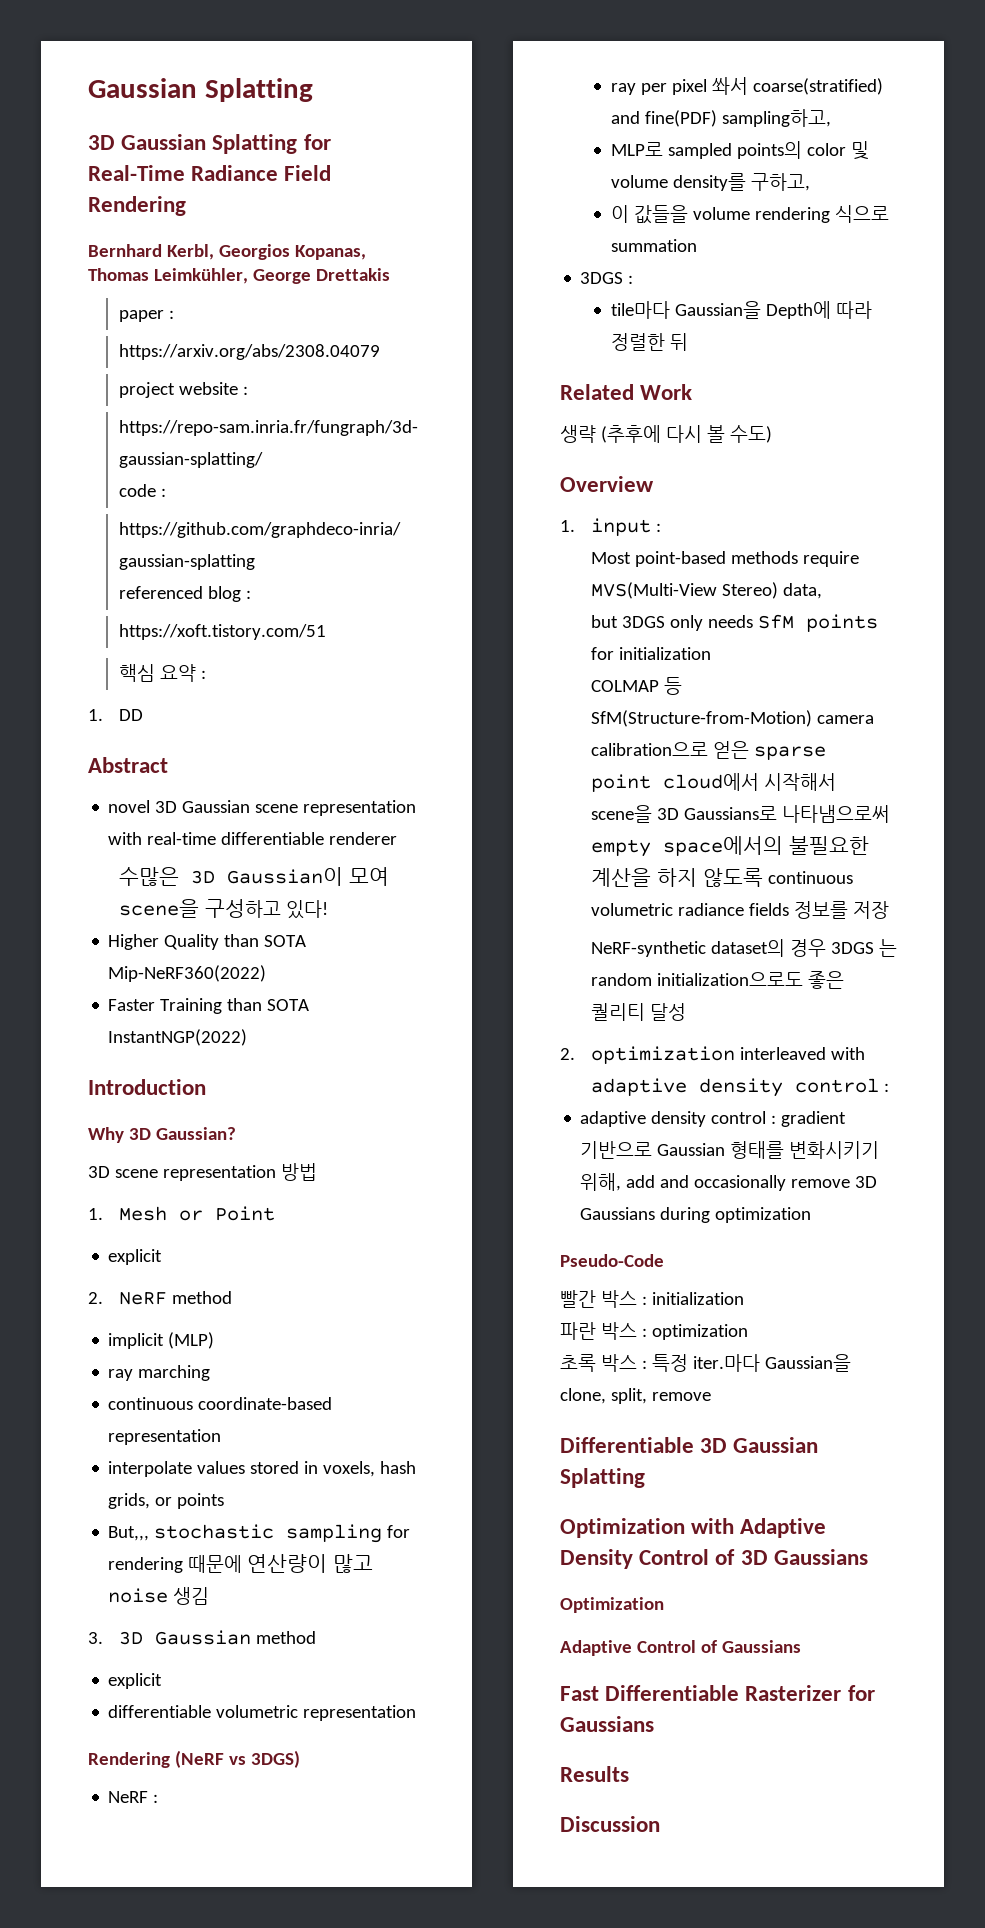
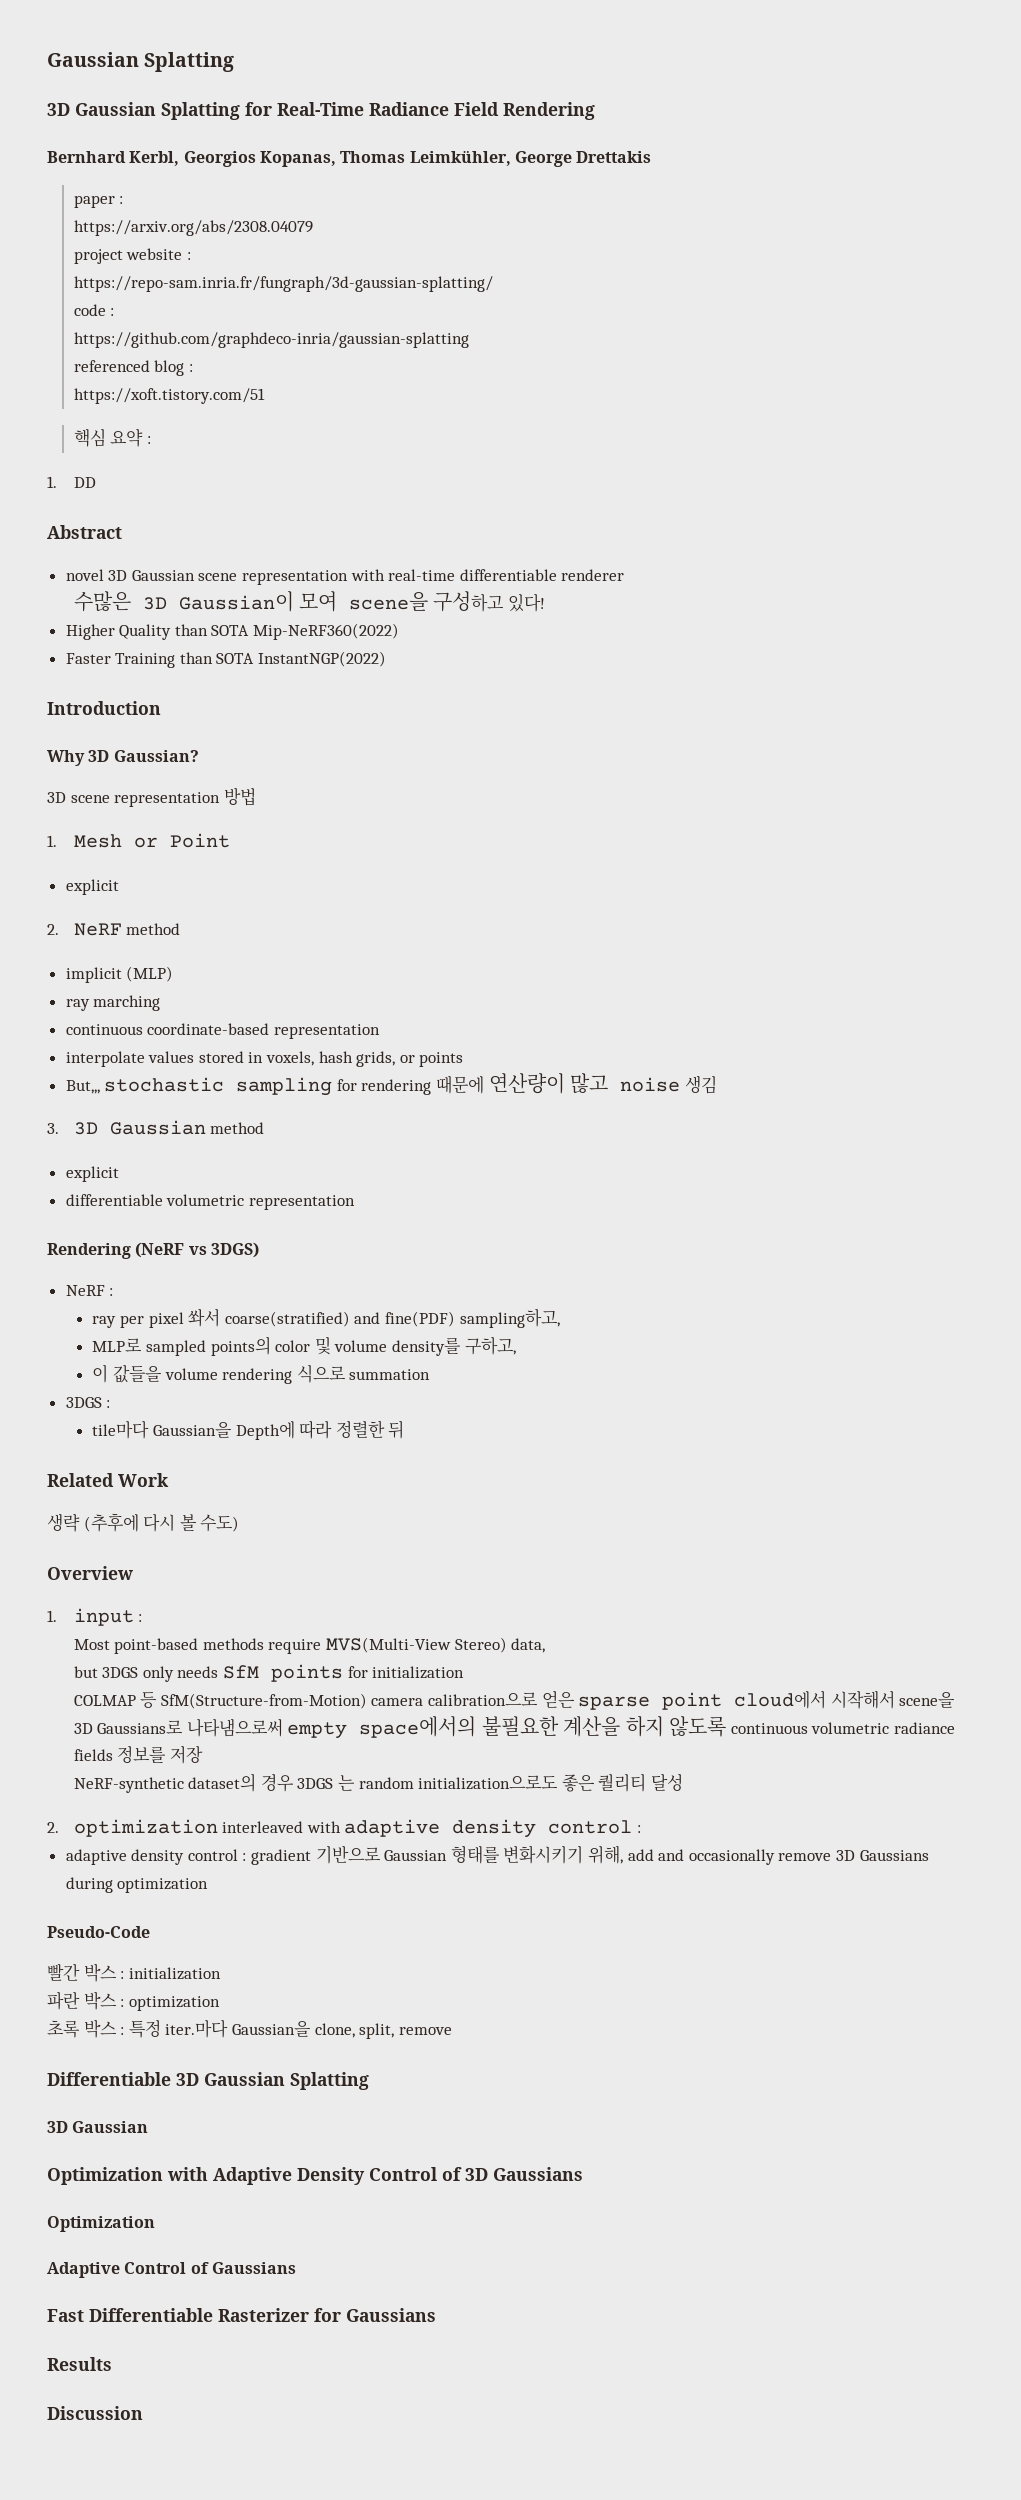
  Differentiable 3D Gaussian Splatting
+ 3D Gaussian

